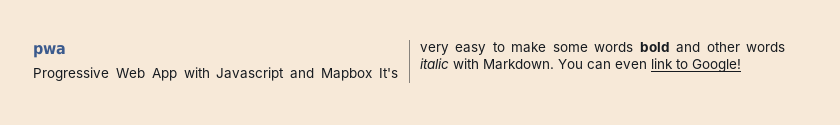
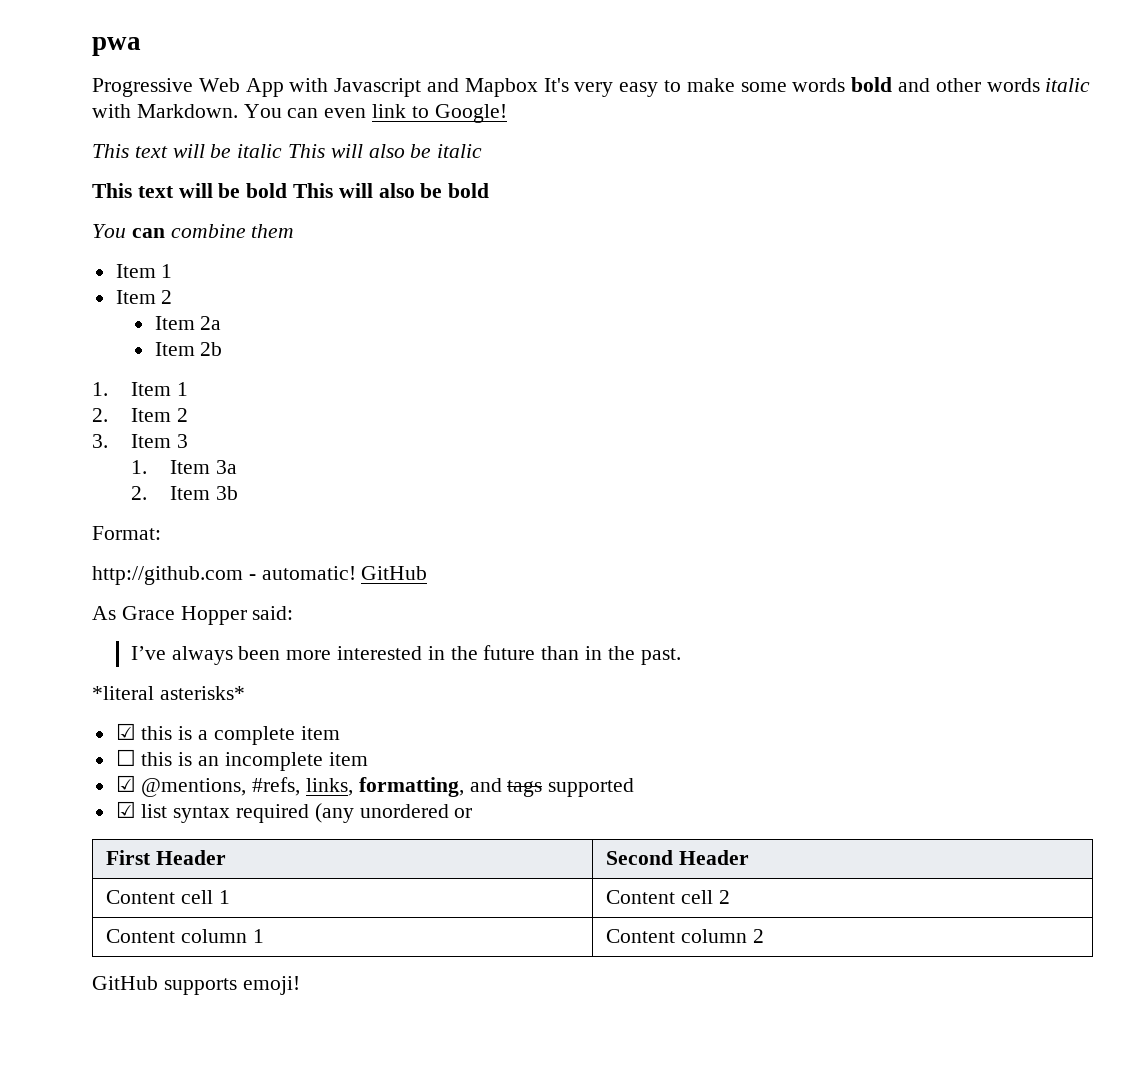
+ This text will be italic This will also be italic
+ This text will be bold This will also be bold
+ You can combine them
+ Item 1
+ Item 2
+ Item 2a
+ Item 2b
+ 1. Item 1
+ 2. Item 2
+ 3. Item 3
+ 1. Item 3a
+ 2. Item 3b
+ Format:
+ http://github.com - automatic! GitHub
+ As Grace Hopper said:
+ I’ve always been more interested in the future than in the past.
+ *literal asterisks*
+ ☑ this is a complete item
+ ☐ this is an incomplete item
+ ☑ @mentions, #refs, links, formatting, and tags supported
+ ☑ list syntax required (any unordered or
+ First Header | Second Header
+ Content cell 1 | Content cell 2
+ Content column 1 | Content column 2
+ GitHub supports emoji!

